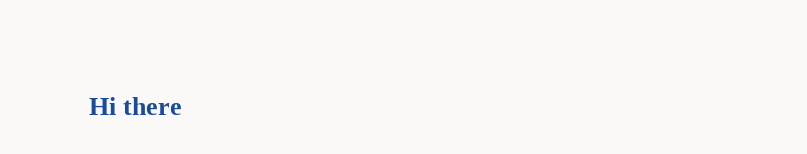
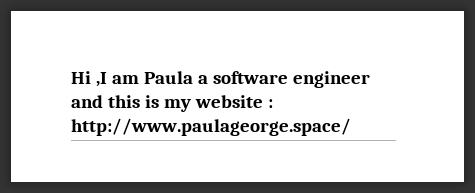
- Hi there
+ Hi ,I am Paula a software engineer and this is my website : http://www.paulageorge.space/

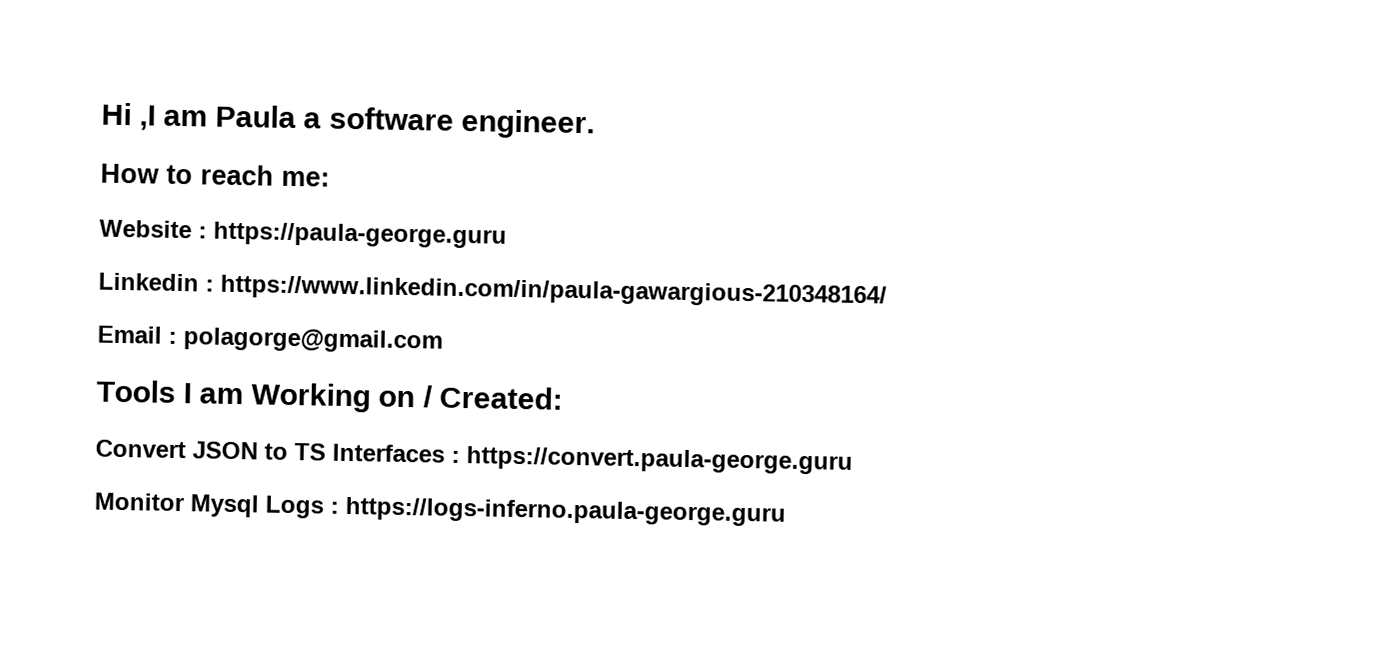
- Hi ,I am Paula a software engineer and this is my website : http://www.paulageorge.space/
+ Hi ,I am Paula a software engineer.
+ How to reach me:
+ Website : https://paula-george.guru
+ Linkedin : https://www.linkedin.com/in/paula-gawargious-210348164/
+ Email : polagorge@gmail.com
+ Tools I am Working on / Created:
+ Convert JSON to TS Interfaces : https://convert.paula-george.guru
+ Monitor Mysql Logs : https://logs-inferno.paula-george.guru

